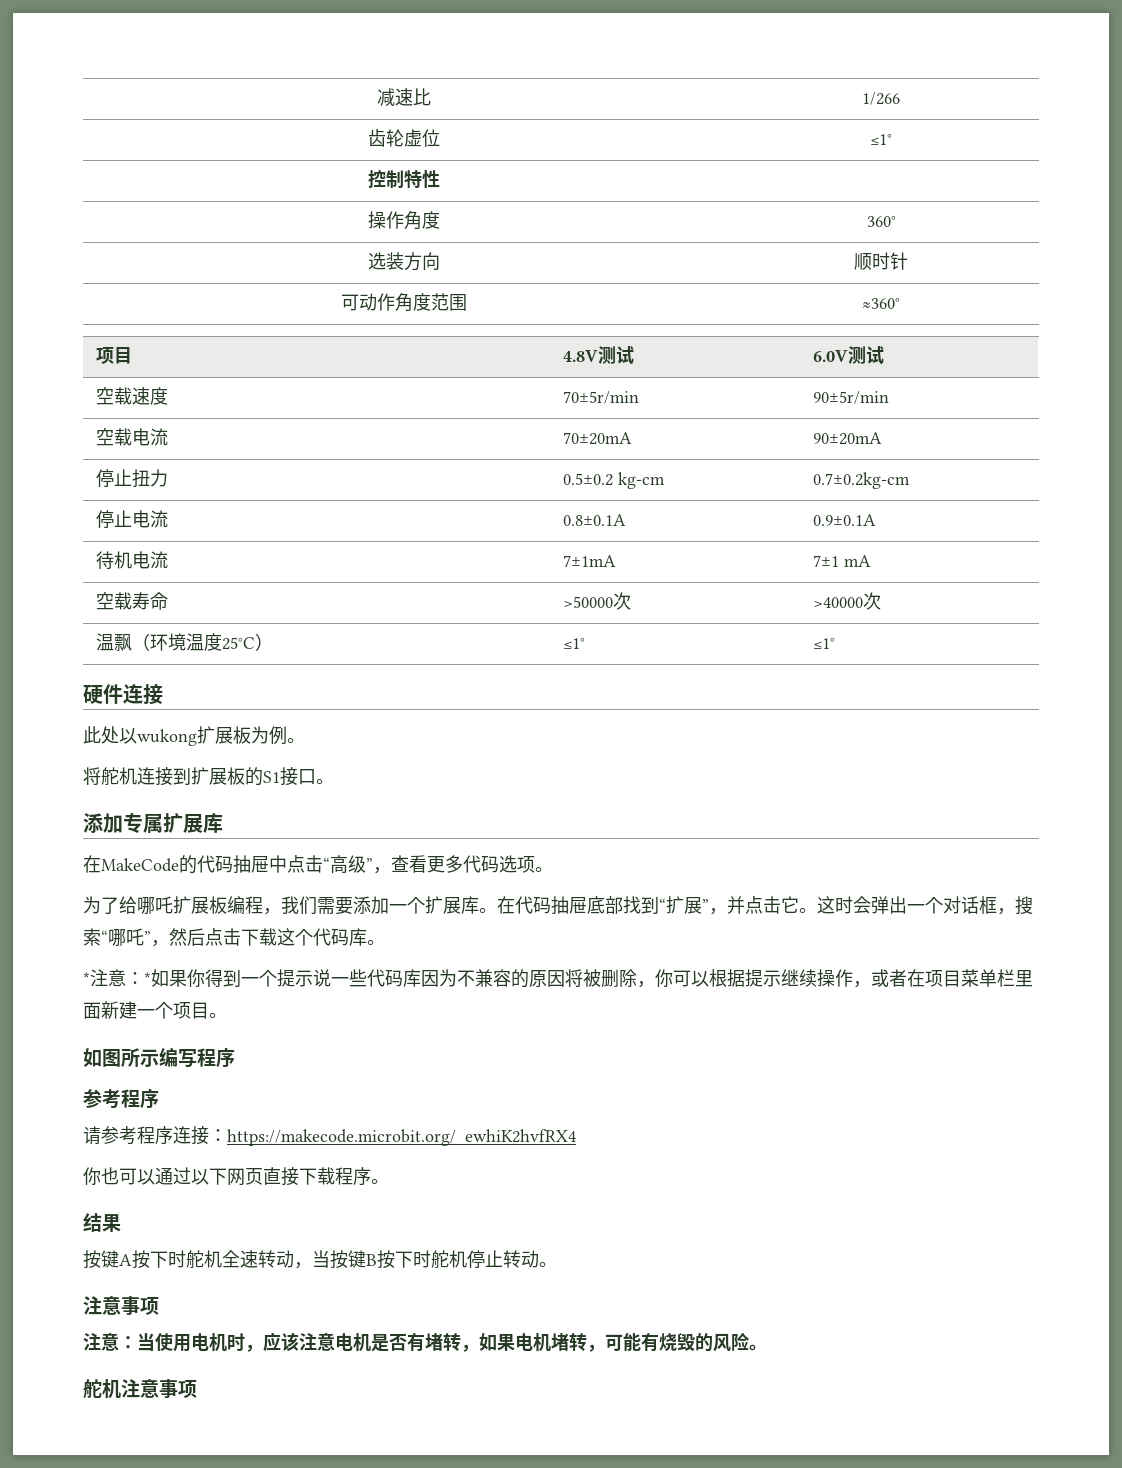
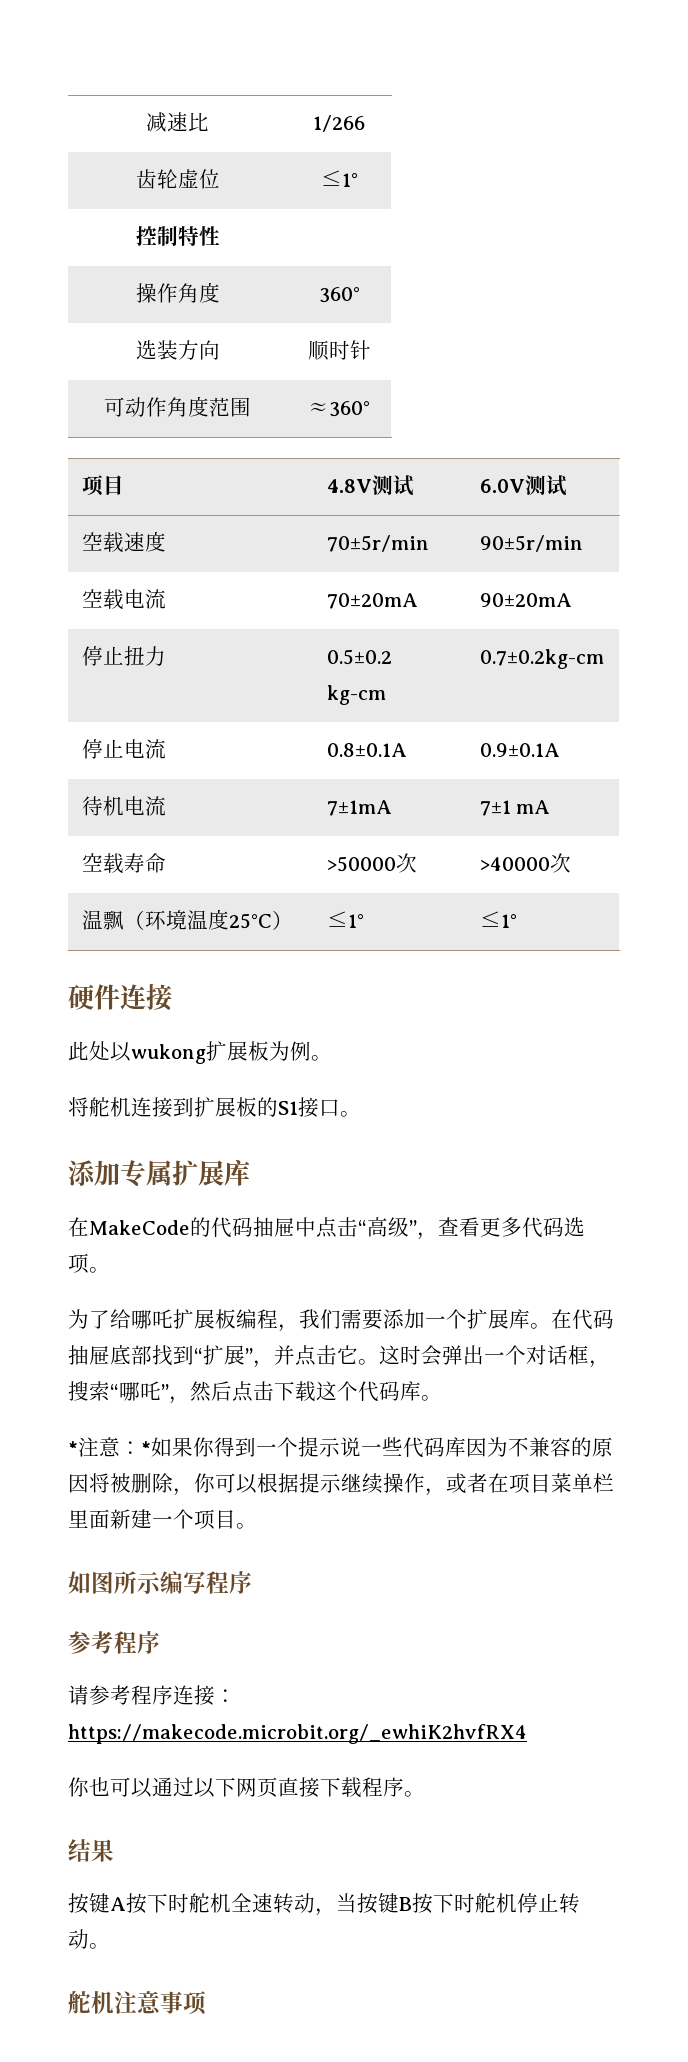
  按键A按下时舵机全速转动，当按键B按下时舵机停止转动。
- 注意事项
- 注意：当使用电机时，应该注意电机是否有堵转，如果电机堵转，可能有烧毁的风险。

